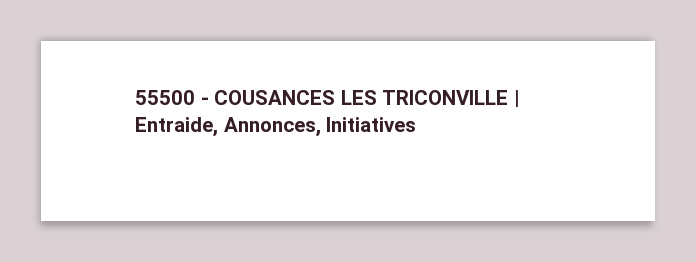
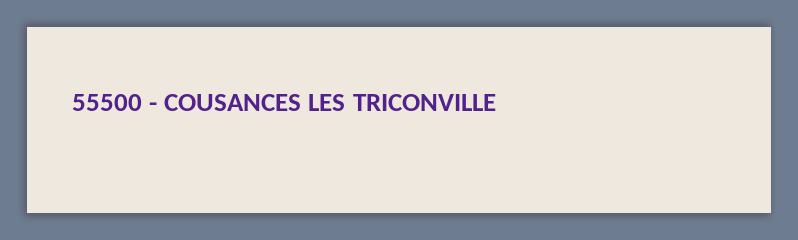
- 55500 - COUSANCES LES TRICONVILLE | Entraide, Annonces, Initiatives
+ 55500 - COUSANCES LES TRICONVILLE

